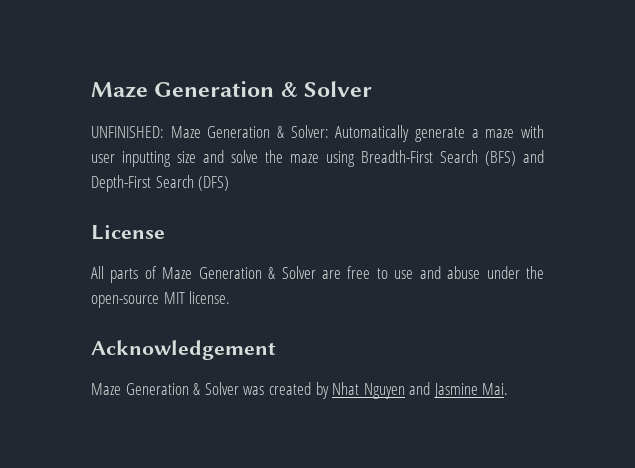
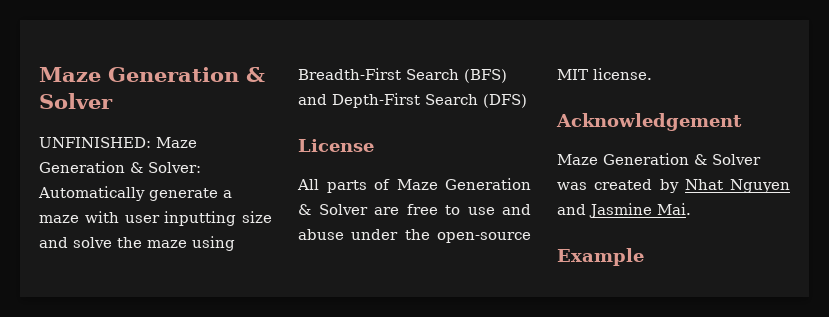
+ Example

